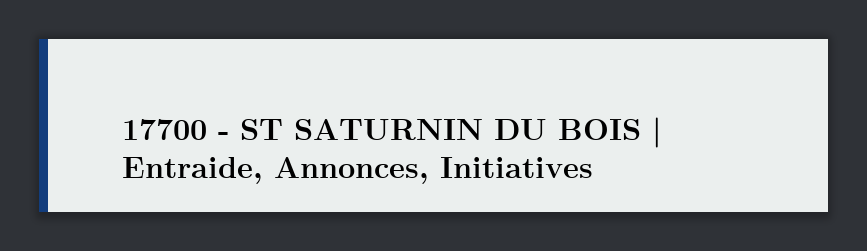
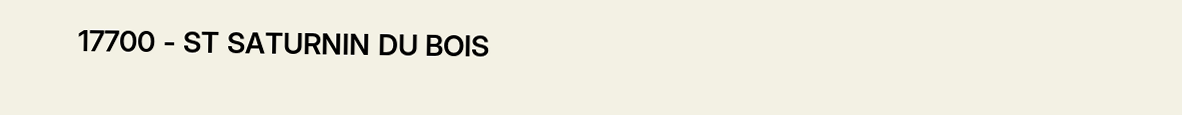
- 17700 - ST SATURNIN DU BOIS | Entraide, Annonces, Initiatives
+ 17700 - ST SATURNIN DU BOIS

